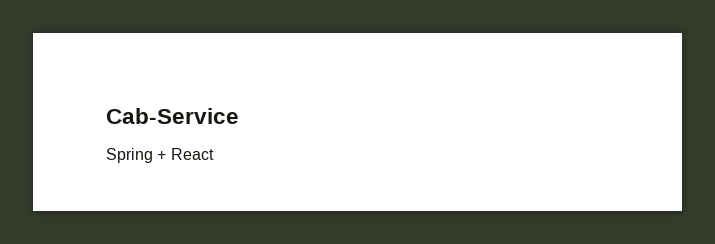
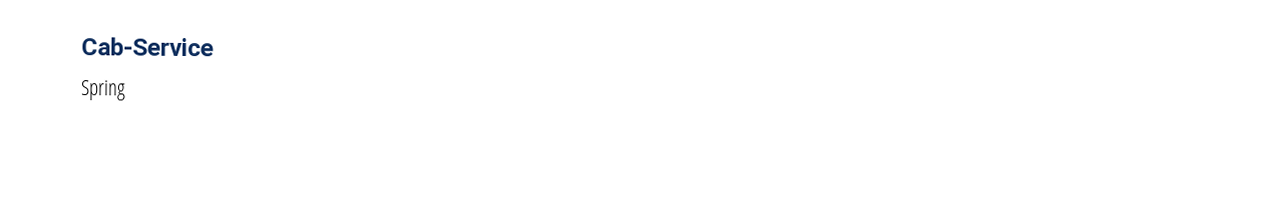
- Spring + React
+ Spring

